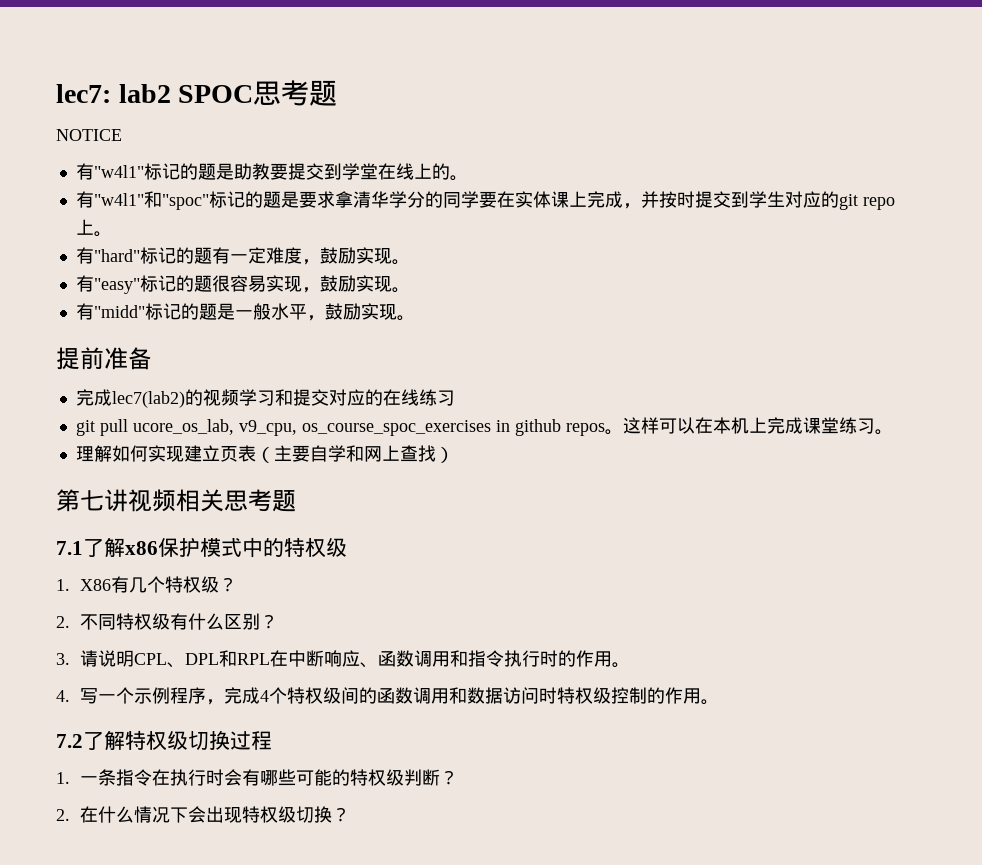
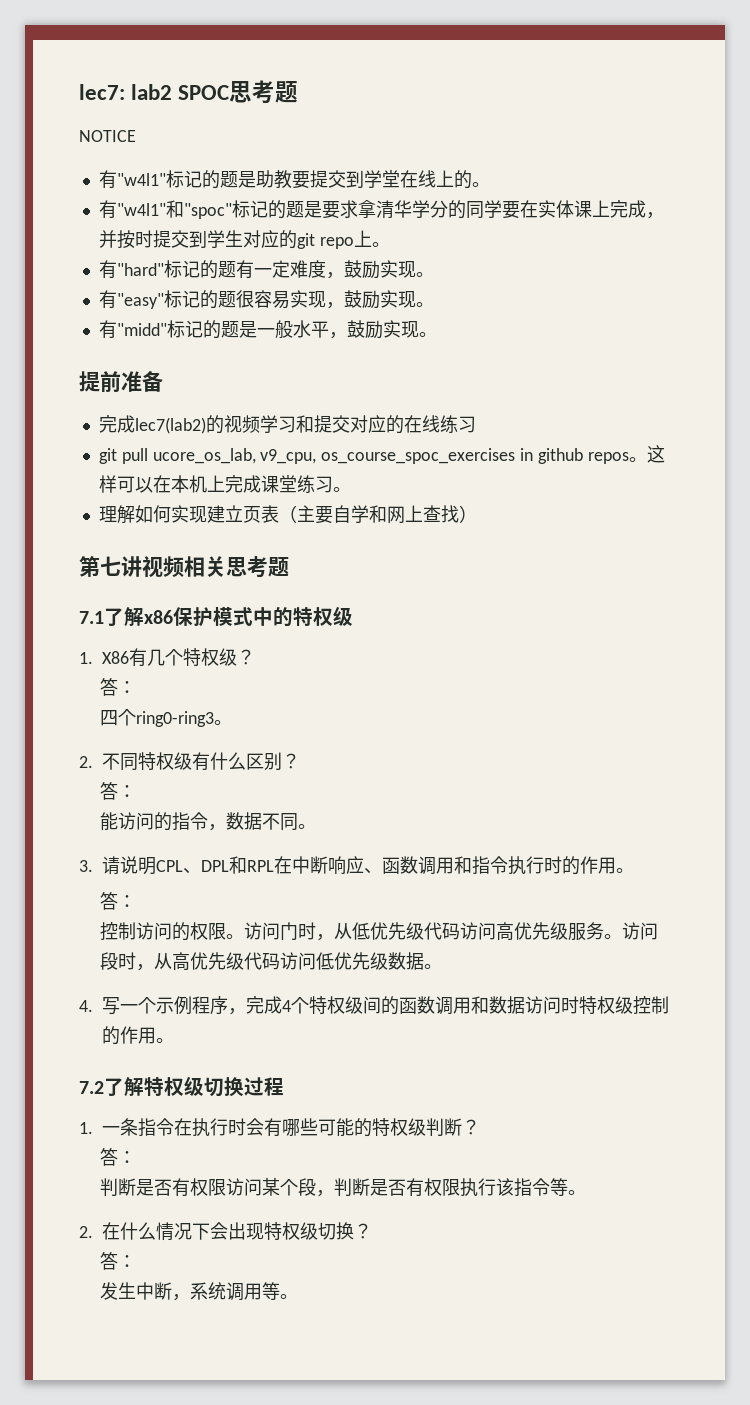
  1. X86有几个特权级？
+ 答：
+ 四个ring0-ring3。
  2.不同特权级有什么区别？
+ 答：
+ 能访问的指令，数据不同。
  3.请说明CPL、DPL和RPL在中断响应、函数调用和指令执行时的作用。
+ 答：
+ 控制访问的权限。访问门时，从低优先级代码访问高优先级服务。访问段时，从高优先级代码访问低优先级数据。
  1.一条指令在执行时会有哪些可能的特权级判断？
+ 答：
+ 判断是否有权限访问某个段，判断是否有权限执行该指令等。
  2.在什么情况下会出现特权级切换？
+ 答：
+ 发生中断，系统调用等。

